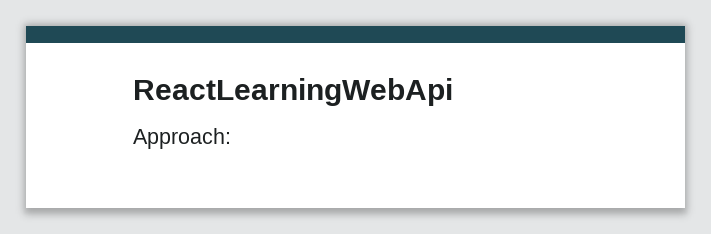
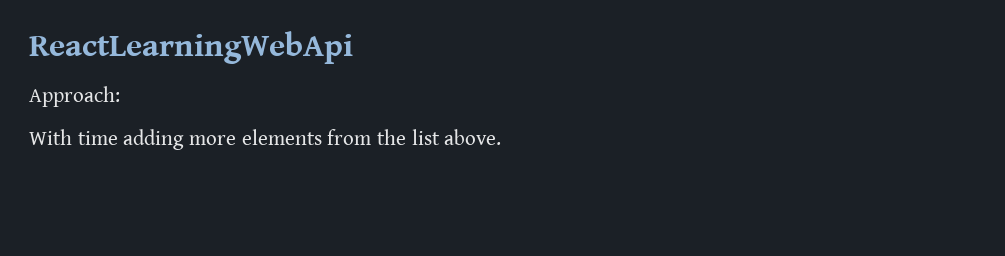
+ With time adding more elements from the list above.

